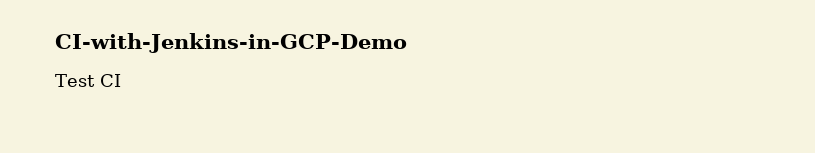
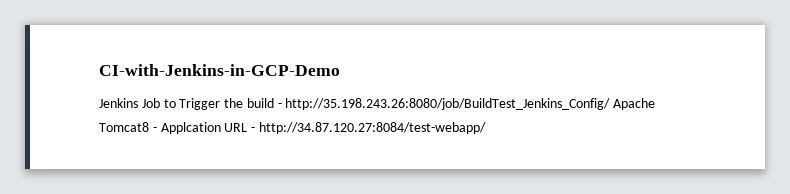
- Test CI
+ Jenkins Job to Trigger the build - http://35.198.243.26:8080/job/BuildTest_Jenkins_Config/ Apache Tomcat8 - Applcation URL - http://34.87.120.27:8084/test-webapp/

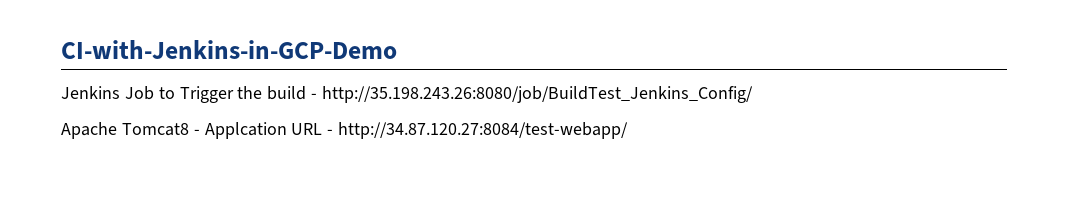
- Jenkins Job to Trigger the build - http://35.198.243.26:8080/job/BuildTest_Jenkins_Config/ Apache Tomcat8 - Applcation URL - http://34.87.120.27:8084/test-webapp/
+ Jenkins Job to Trigger the build - http://35.198.243.26:8080/job/BuildTest_Jenkins_Config/
+ Apache Tomcat8 - Applcation URL - http://34.87.120.27:8084/test-webapp/

